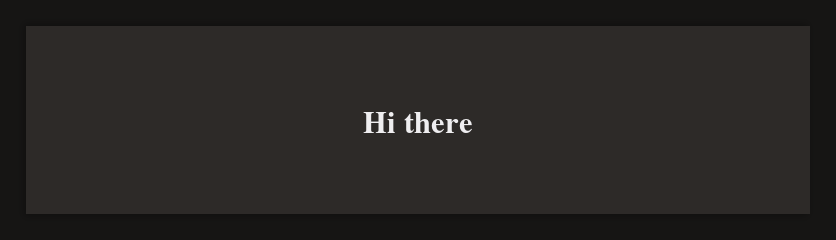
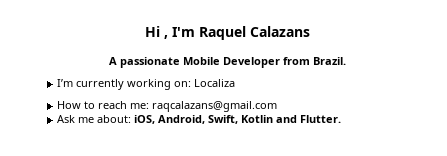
- Hi there
+ Hi , I'm Raquel Calazans
+ A passionate Mobile Developer from Brazil.
+ I’m currently working on: Localiza
+ How to reach me: raqcalazans@gmail.com
+ Ask me about: iOS, Android, Swift, Kotlin and Flutter.

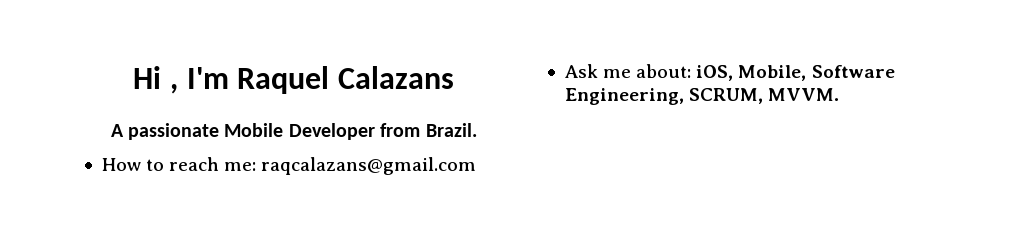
- I’m currently working on: Localiza
- Ask me about: iOS, Android, Swift, Kotlin and Flutter.
+ Ask me about: iOS, Mobile, Software Engineering, SCRUM, MVVM.

